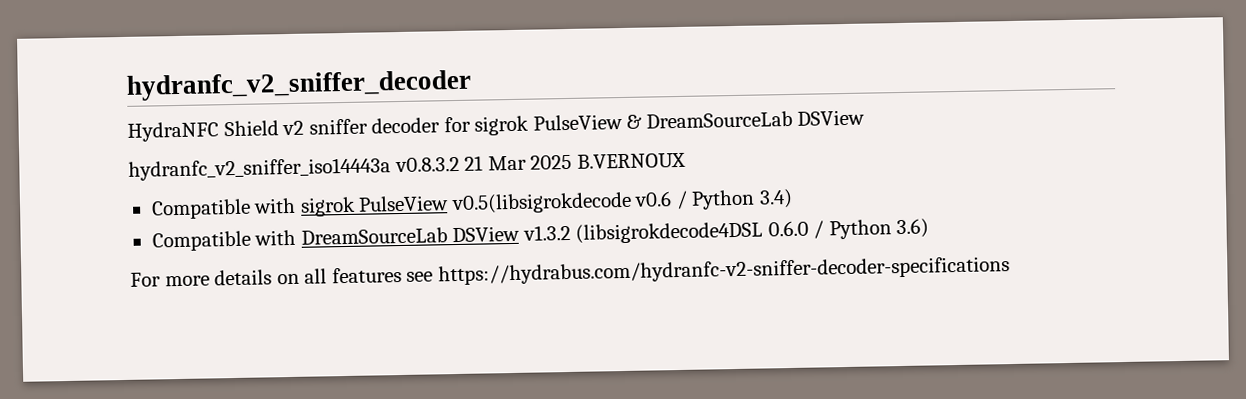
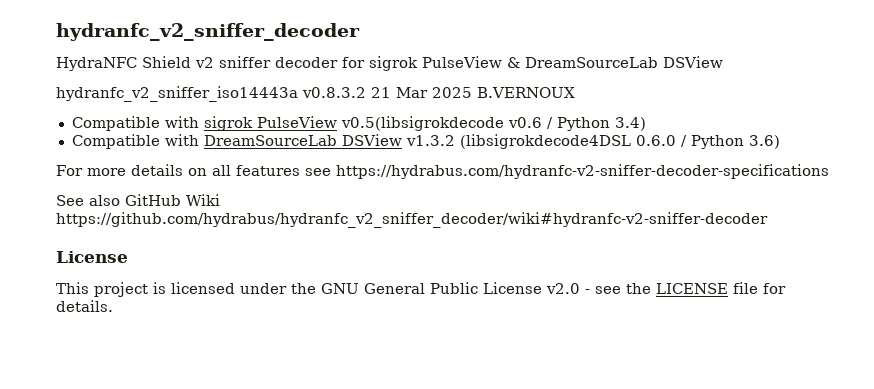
+ See also GitHub Wiki https://github.com/hydrabus/hydranfc_v2_sniffer_decoder/wiki#hydranfc-v2-sniffer-decoder
+ License
+ This project is licensed under the GNU General Public License v2.0 - see the LICENSE file for details.

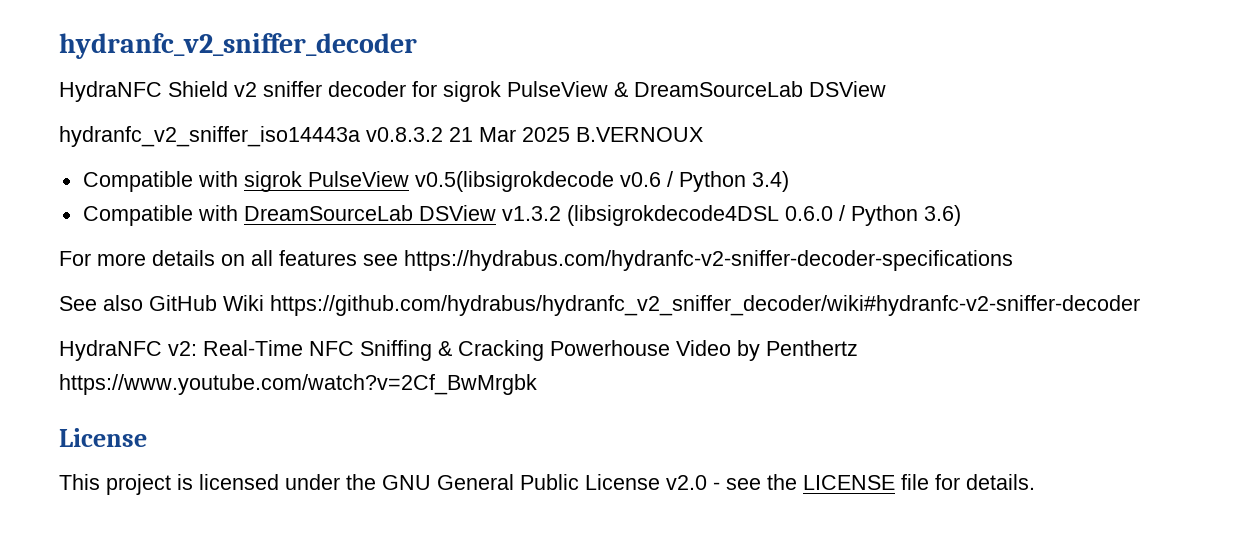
+ HydraNFC v2: Real-Time NFC Sniffing & Cracking Powerhouse Video by Penthertz https://www.youtube.com/watch?v=2Cf_BwMrgbk

